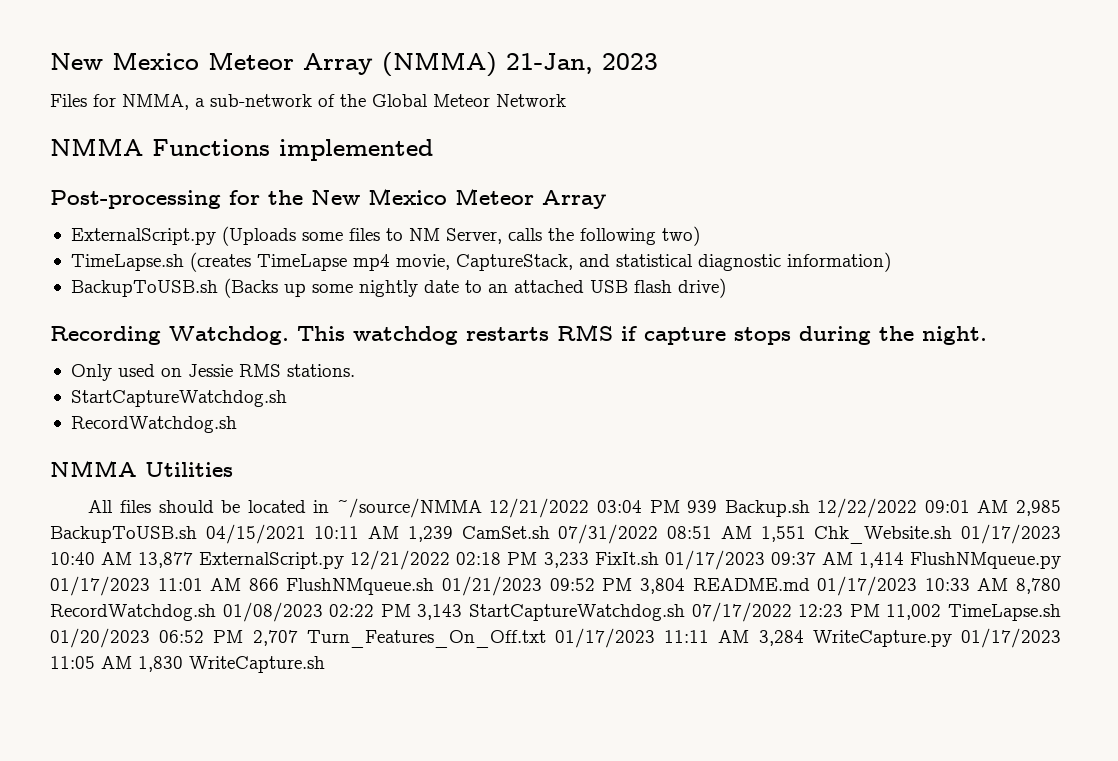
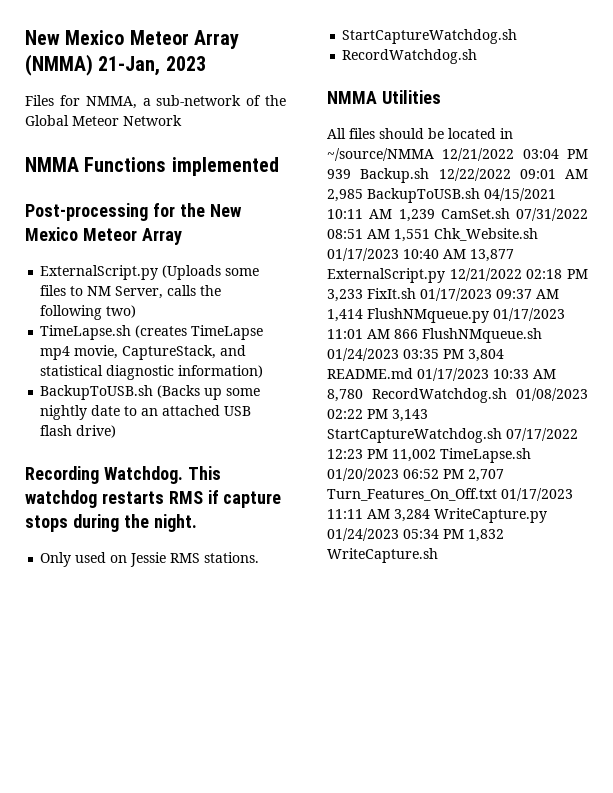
- All files should be located in ~/source/NMMA 12/21/2022 03:04 PM 939 Backup.sh 12/22/2022 09:01 AM 2,985 BackupToUSB.sh 04/15/2021 10:11 AM 1,239 CamSet.sh 07/31/2022 08:51 AM 1,551 Chk_Website.sh 01/17/2023 10:40 AM 13,877 ExternalScript.py 12/21/2022 02:18 PM 3,233 FixIt.sh 01/17/2023 09:37 AM 1,414 FlushNMqueue.py 01/17/2023 11:01 AM 866 FlushNMqueue.sh 01/21/2023 09:52 PM 3,804 README.md 01/17/2023 10:33 AM 8,780 RecordWatchdog.sh 01/08/2023 02:22 PM 3,143 StartCaptureWatchdog.sh 07/17/2022 12:23 PM 11,002 TimeLapse.sh 01/20/2023 06:52 PM 2,707 Turn_Features_On_Off.txt 01/17/2023 11:11 AM 3,284 WriteCapture.py 01/17/2023 11:05 AM 1,830 WriteCapture.sh
+ All files should be located in ~/source/NMMA 12/21/2022 03:04 PM 939 Backup.sh 12/22/2022 09:01 AM 2,985 BackupToUSB.sh 04/15/2021 10:11 AM 1,239 CamSet.sh 07/31/2022 08:51 AM 1,551 Chk_Website.sh 01/17/2023 10:40 AM 13,877 ExternalScript.py 12/21/2022 02:18 PM 3,233 FixIt.sh 01/17/2023 09:37 AM 1,414 FlushNMqueue.py 01/17/2023 11:01 AM 866 FlushNMqueue.sh 01/24/2023 03:35 PM 3,804 README.md 01/17/2023 10:33 AM 8,780 RecordWatchdog.sh 01/08/2023 02:22 PM 3,143 StartCaptureWatchdog.sh 07/17/2022 12:23 PM 11,002 TimeLapse.sh 01/20/2023 06:52 PM 2,707 Turn_Features_On_Off.txt 01/17/2023 11:11 AM 3,284 WriteCapture.py 01/24/2023 05:34 PM 1,832 WriteCapture.sh

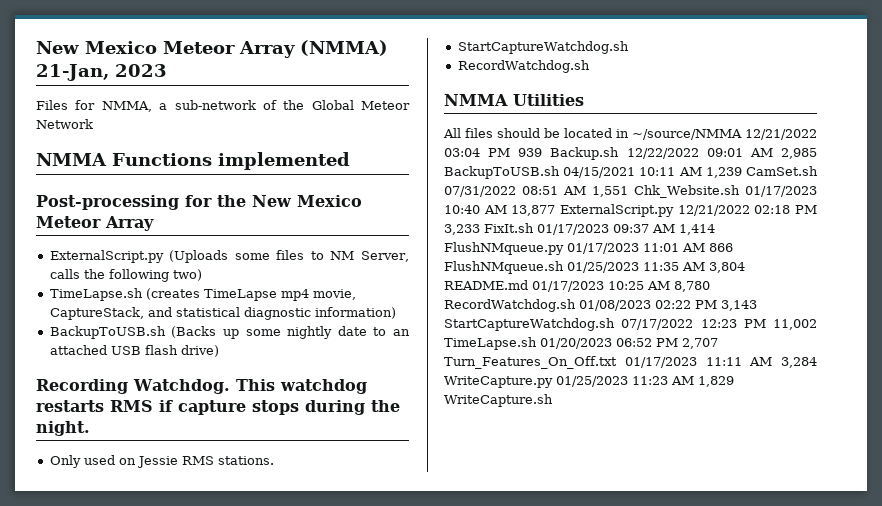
- All files should be located in ~/source/NMMA 12/21/2022 03:04 PM 939 Backup.sh 12/22/2022 09:01 AM 2,985 BackupToUSB.sh 04/15/2021 10:11 AM 1,239 CamSet.sh 07/31/2022 08:51 AM 1,551 Chk_Website.sh 01/17/2023 10:40 AM 13,877 ExternalScript.py 12/21/2022 02:18 PM 3,233 FixIt.sh 01/17/2023 09:37 AM 1,414 FlushNMqueue.py 01/17/2023 11:01 AM 866 FlushNMqueue.sh 01/24/2023 03:35 PM 3,804 README.md 01/17/2023 10:33 AM 8,780 RecordWatchdog.sh 01/08/2023 02:22 PM 3,143 StartCaptureWatchdog.sh 07/17/2022 12:23 PM 11,002 TimeLapse.sh 01/20/2023 06:52 PM 2,707 Turn_Features_On_Off.txt 01/17/2023 11:11 AM 3,284 WriteCapture.py 01/24/2023 05:34 PM 1,832 WriteCapture.sh
+ All files should be located in ~/source/NMMA 12/21/2022 03:04 PM 939 Backup.sh 12/22/2022 09:01 AM 2,985 BackupToUSB.sh 04/15/2021 10:11 AM 1,239 CamSet.sh 07/31/2022 08:51 AM 1,551 Chk_Website.sh 01/17/2023 10:40 AM 13,877 ExternalScript.py 12/21/2022 02:18 PM 3,233 FixIt.sh 01/17/2023 09:37 AM 1,414 FlushNMqueue.py 01/17/2023 11:01 AM 866 FlushNMqueue.sh 01/25/2023 11:35 AM 3,804 README.md 01/17/2023 10:25 AM 8,780 RecordWatchdog.sh 01/08/2023 02:22 PM 3,143 StartCaptureWatchdog.sh 07/17/2022 12:23 PM 11,002 TimeLapse.sh 01/20/2023 06:52 PM 2,707 Turn_Features_On_Off.txt 01/17/2023 11:11 AM 3,284 WriteCapture.py 01/25/2023 11:23 AM 1,829 WriteCapture.sh

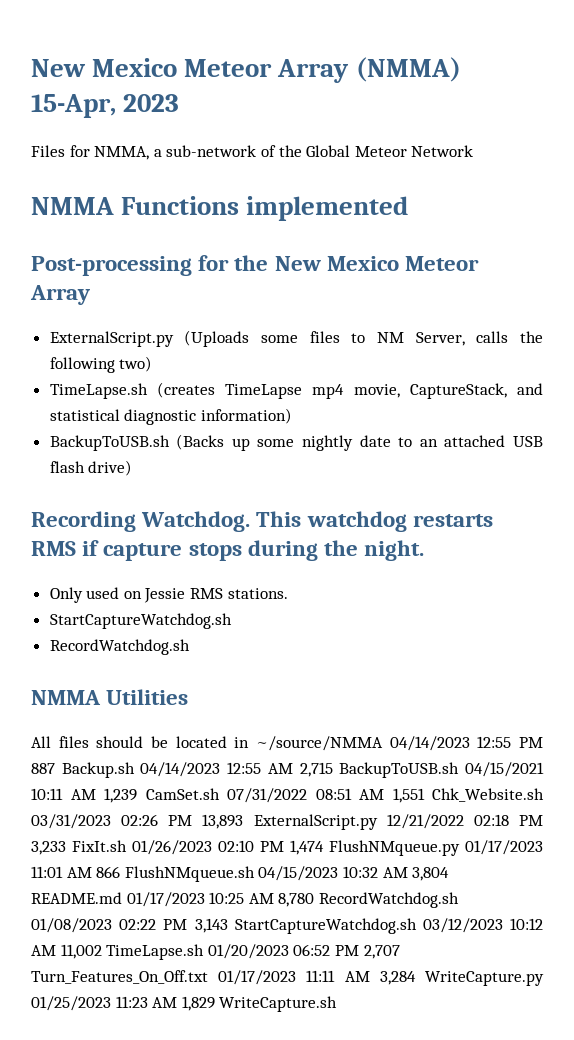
- New Mexico Meteor Array (NMMA) 21-Jan, 2023
+ New Mexico Meteor Array (NMMA) 15-Apr, 2023
- All files should be located in ~/source/NMMA 12/21/2022 03:04 PM 939 Backup.sh 12/22/2022 09:01 AM 2,985 BackupToUSB.sh 04/15/2021 10:11 AM 1,239 CamSet.sh 07/31/2022 08:51 AM 1,551 Chk_Website.sh 01/17/2023 10:40 AM 13,877 ExternalScript.py 12/21/2022 02:18 PM 3,233 FixIt.sh 01/17/2023 09:37 AM 1,414 FlushNMqueue.py 01/17/2023 11:01 AM 866 FlushNMqueue.sh 01/25/2023 11:35 AM 3,804 README.md 01/17/2023 10:25 AM 8,780 RecordWatchdog.sh 01/08/2023 02:22 PM 3,143 StartCaptureWatchdog.sh 07/17/2022 12:23 PM 11,002 TimeLapse.sh 01/20/2023 06:52 PM 2,707 Turn_Features_On_Off.txt 01/17/2023 11:11 AM 3,284 WriteCapture.py 01/25/2023 11:23 AM 1,829 WriteCapture.sh
+ All files should be located in ~/source/NMMA 04/14/2023 12:55 PM 887 Backup.sh 04/14/2023 12:55 AM 2,715 BackupToUSB.sh 04/15/2021 10:11 AM 1,239 CamSet.sh 07/31/2022 08:51 AM 1,551 Chk_Website.sh 03/31/2023 02:26 PM 13,893 ExternalScript.py 12/21/2022 02:18 PM 3,233 FixIt.sh 01/26/2023 02:10 PM 1,474 FlushNMqueue.py 01/17/2023 11:01 AM 866 FlushNMqueue.sh 04/15/2023 10:32 AM 3,804 README.md 01/17/2023 10:25 AM 8,780 RecordWatchdog.sh 01/08/2023 02:22 PM 3,143 StartCaptureWatchdog.sh 03/12/2023 10:12 AM 11,002 TimeLapse.sh 01/20/2023 06:52 PM 2,707 Turn_Features_On_Off.txt 01/17/2023 11:11 AM 3,284 WriteCapture.py 01/25/2023 11:23 AM 1,829 WriteCapture.sh

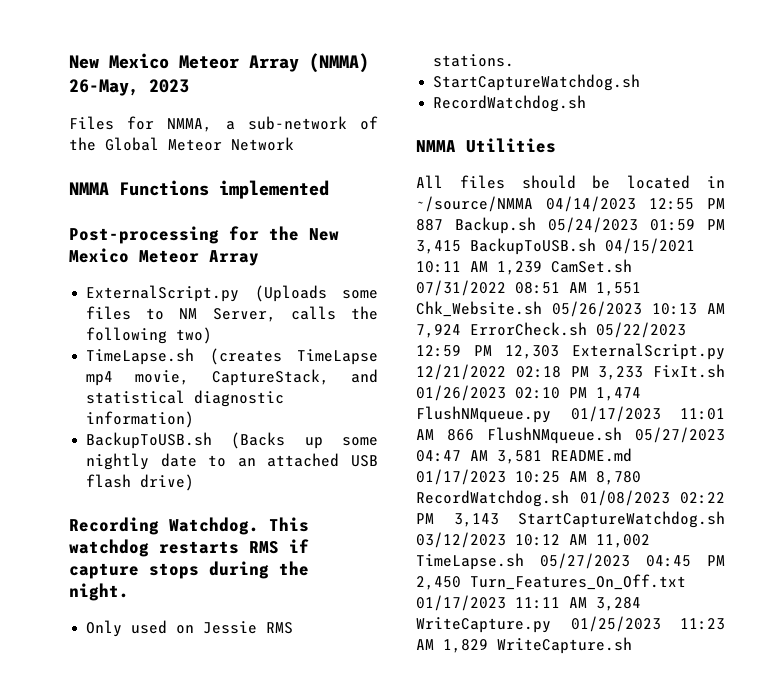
- New Mexico Meteor Array (NMMA) 15-Apr, 2023
+ New Mexico Meteor Array (NMMA) 26-May, 2023
- All files should be located in ~/source/NMMA 04/14/2023 12:55 PM 887 Backup.sh 04/14/2023 12:55 AM 2,715 BackupToUSB.sh 04/15/2021 10:11 AM 1,239 CamSet.sh 07/31/2022 08:51 AM 1,551 Chk_Website.sh 03/31/2023 02:26 PM 13,893 ExternalScript.py 12/21/2022 02:18 PM 3,233 FixIt.sh 01/26/2023 02:10 PM 1,474 FlushNMqueue.py 01/17/2023 11:01 AM 866 FlushNMqueue.sh 04/15/2023 10:32 AM 3,804 README.md 01/17/2023 10:25 AM 8,780 RecordWatchdog.sh 01/08/2023 02:22 PM 3,143 StartCaptureWatchdog.sh 03/12/2023 10:12 AM 11,002 TimeLapse.sh 01/20/2023 06:52 PM 2,707 Turn_Features_On_Off.txt 01/17/2023 11:11 AM 3,284 WriteCapture.py 01/25/2023 11:23 AM 1,829 WriteCapture.sh
+ All files should be located in ~/source/NMMA 04/14/2023 12:55 PM 887 Backup.sh 05/24/2023 01:59 PM 3,415 BackupToUSB.sh 04/15/2021 10:11 AM 1,239 CamSet.sh 07/31/2022 08:51 AM 1,551 Chk_Website.sh 05/26/2023 10:13 AM 7,924 ErrorCheck.sh 05/22/2023 12:59 PM 12,303 ExternalScript.py 12/21/2022 02:18 PM 3,233 FixIt.sh 01/26/2023 02:10 PM 1,474 FlushNMqueue.py 01/17/2023 11:01 AM 866 FlushNMqueue.sh 05/27/2023 04:47 AM 3,581 README.md 01/17/2023 10:25 AM 8,780 RecordWatchdog.sh 01/08/2023 02:22 PM 3,143 StartCaptureWatchdog.sh 03/12/2023 10:12 AM 11,002 TimeLapse.sh 05/27/2023 04:45 PM 2,450 Turn_Features_On_Off.txt 01/17/2023 11:11 AM 3,284 WriteCapture.py 01/25/2023 11:23 AM 1,829 WriteCapture.sh

